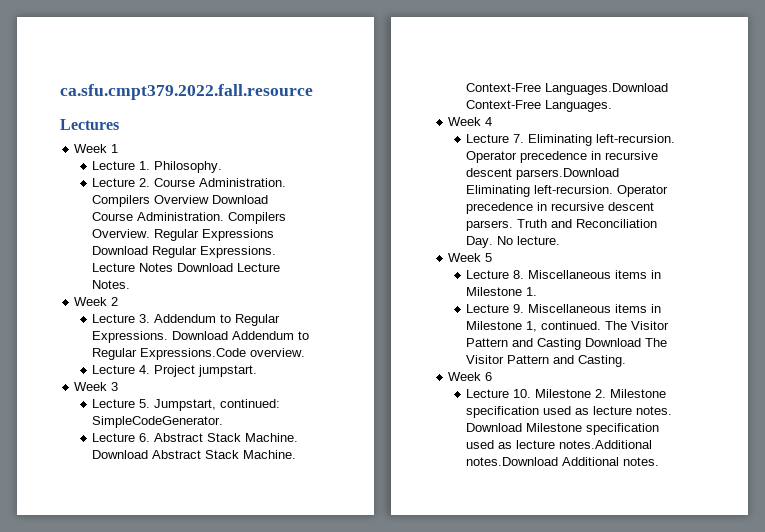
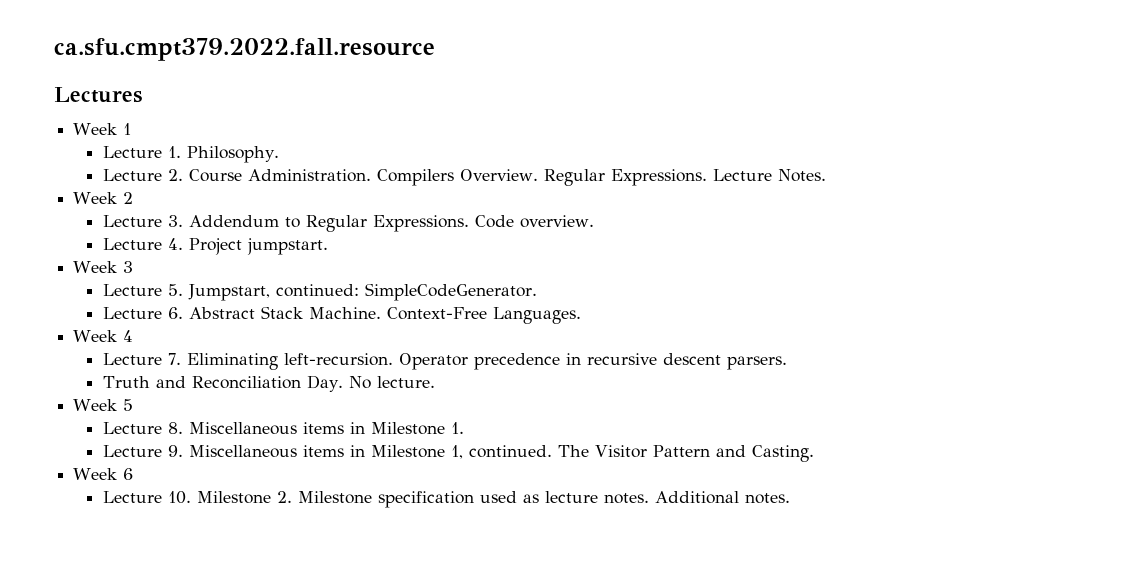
- Compilers Overview Download Course Administration. Compilers Overview. Regular Expressions Download Regular Expressions. Lecture Notes Download Lecture Notes.
+ Compilers Overview. Regular Expressions. Lecture Notes.
- Download Addendum to Regular Expressions.Code overview.
+ Code overview.
- Download Abstract Stack Machine. Context-Free Languages.Download Context-Free Languages.
+ Context-Free Languages.
- Operator precedence in recursive descent parsers.Download Eliminating left-recursion. Operator precedence in recursive descent parsers. Truth and Reconciliation Day. No lecture.
+ Operator precedence in recursive descent parsers.
+ Truth and Reconciliation Day. No lecture.
- The Visitor Pattern and Casting Download The Visitor Pattern and Casting.
+ The Visitor Pattern and Casting.
- Download Milestone specification used as lecture notes.Additional notes.Download Additional notes.
+ Additional notes.

